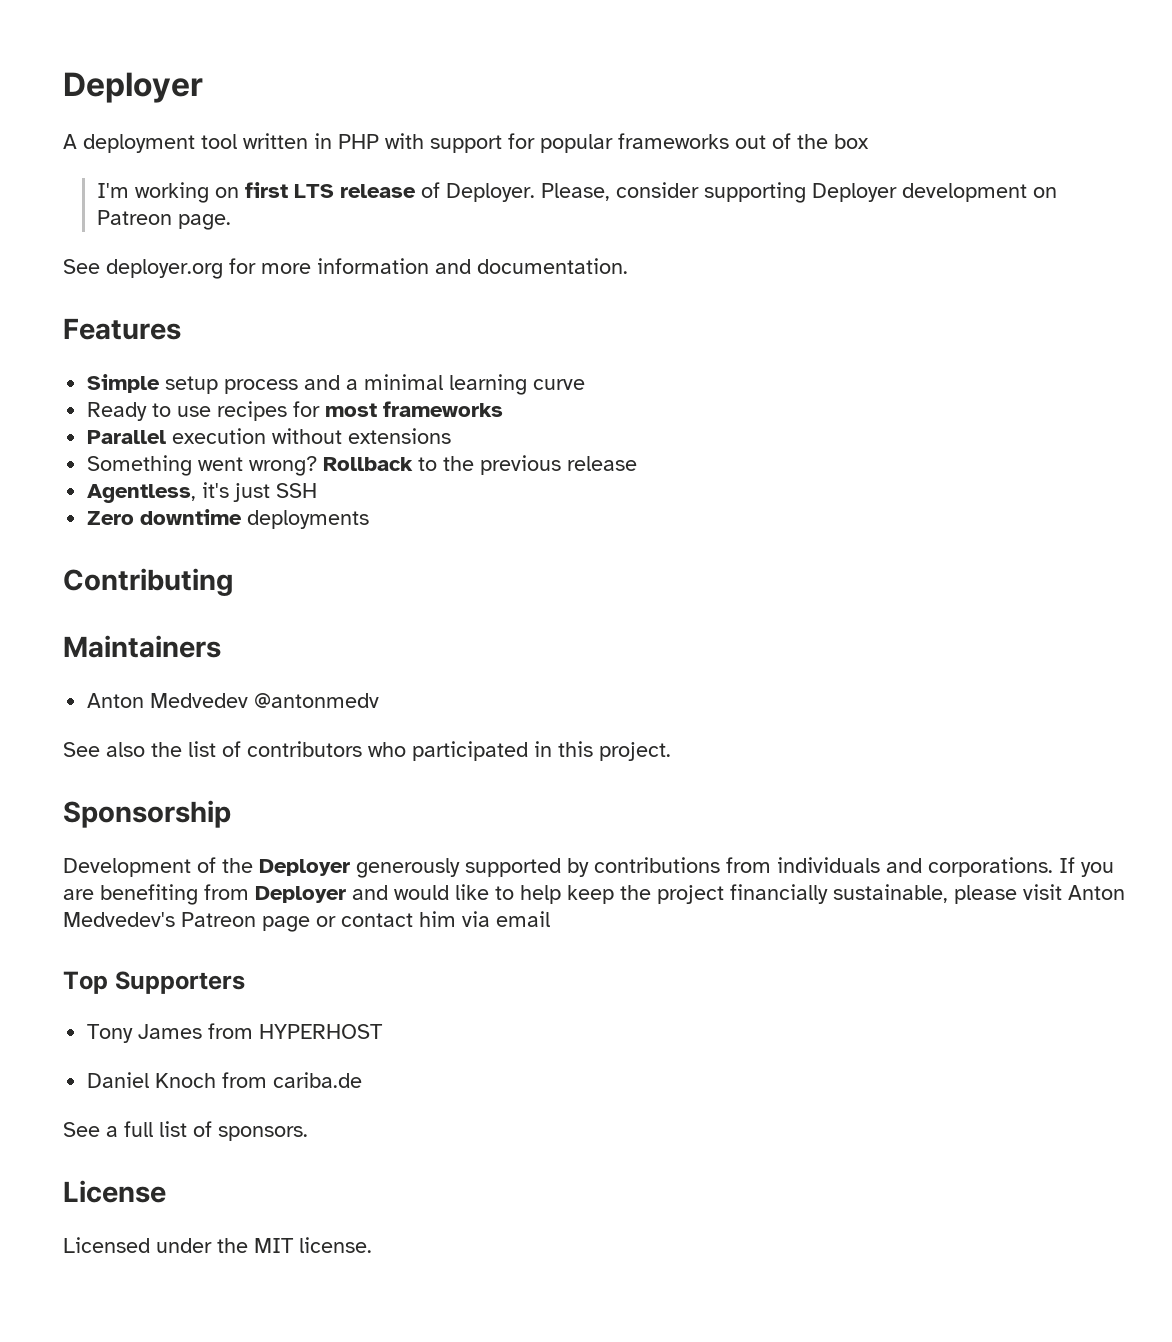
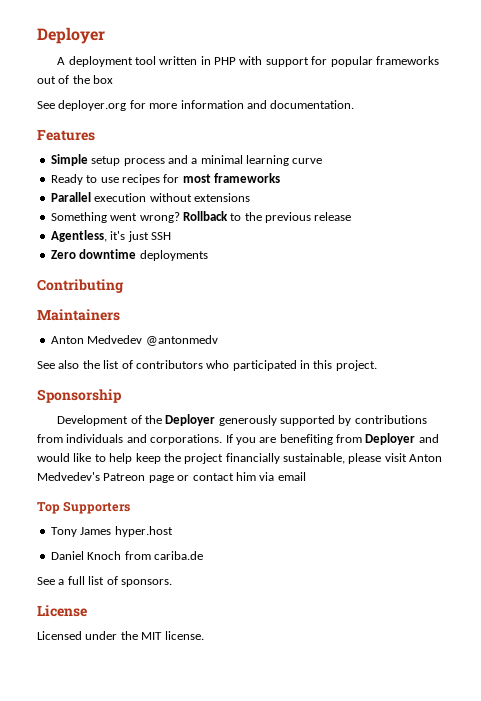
- I'm working on first LTS release of Deployer. Please, consider supporting Deployer development on Patreon page.
- Tony James from HYPERHOST
+ Tony James hyper.host

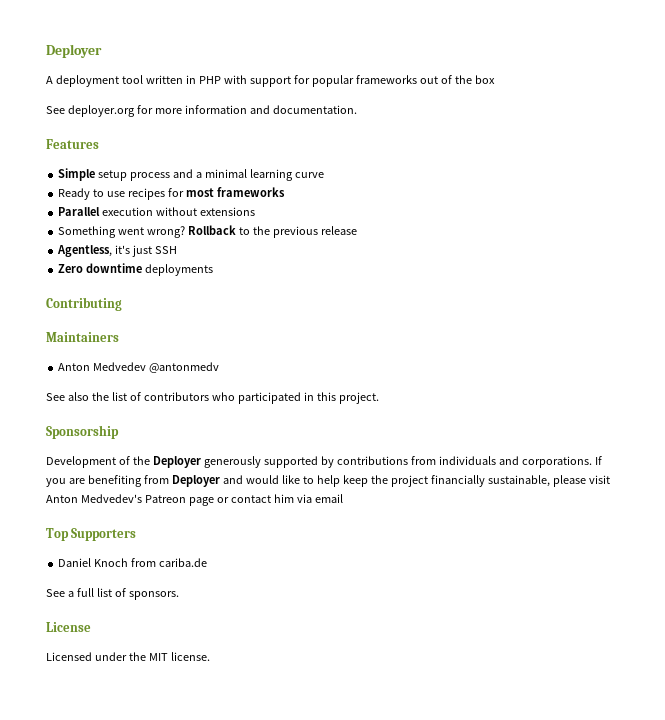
- Tony James hyper.host

